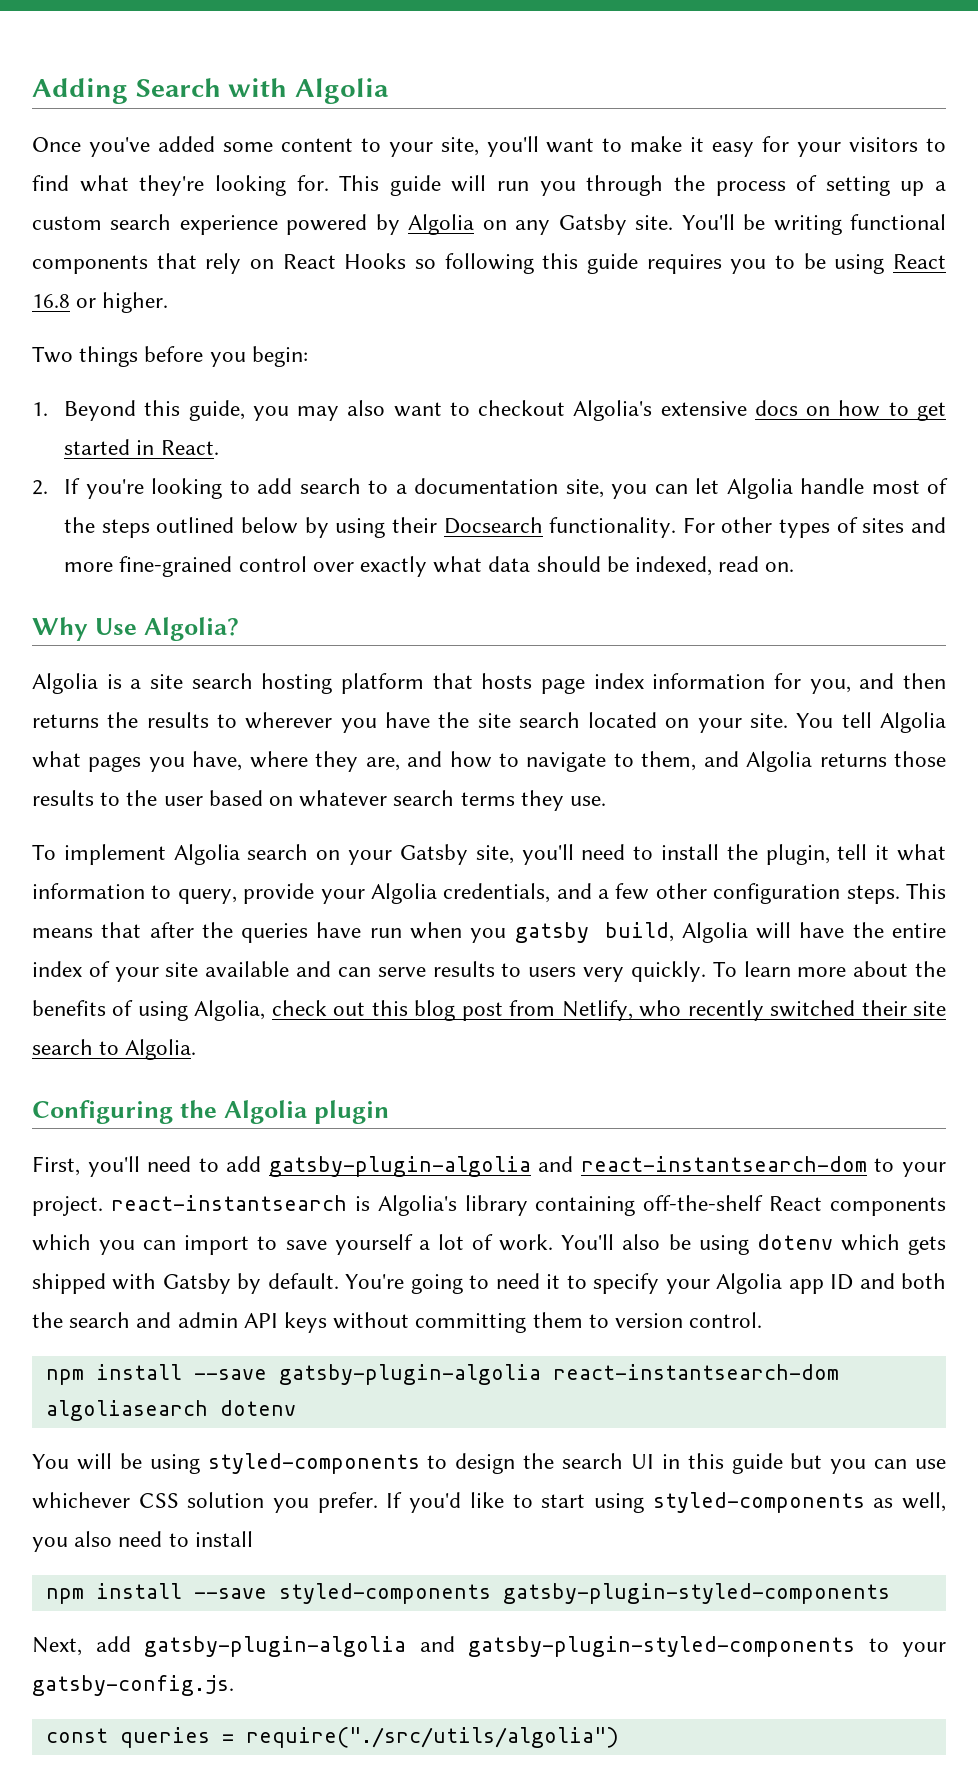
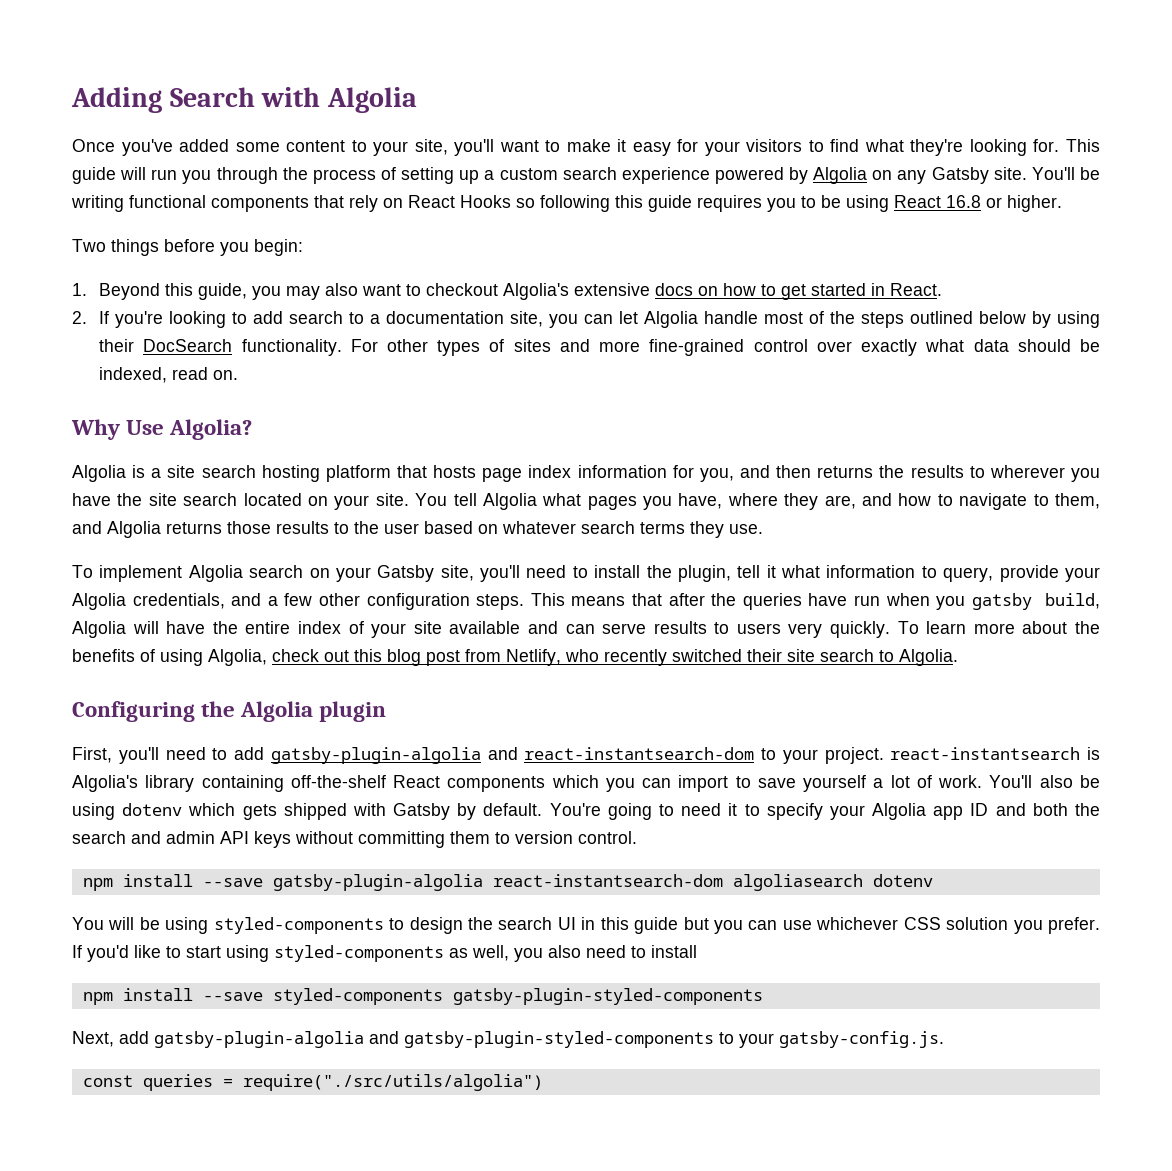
- 2. If you're looking to add search to a documentation site, you can let Algolia handle most of the steps outlined below by using their Docsearch functionality.
+ 2. If you're looking to add search to a documentation site, you can let Algolia handle most of the steps outlined below by using their DocSearch functionality.

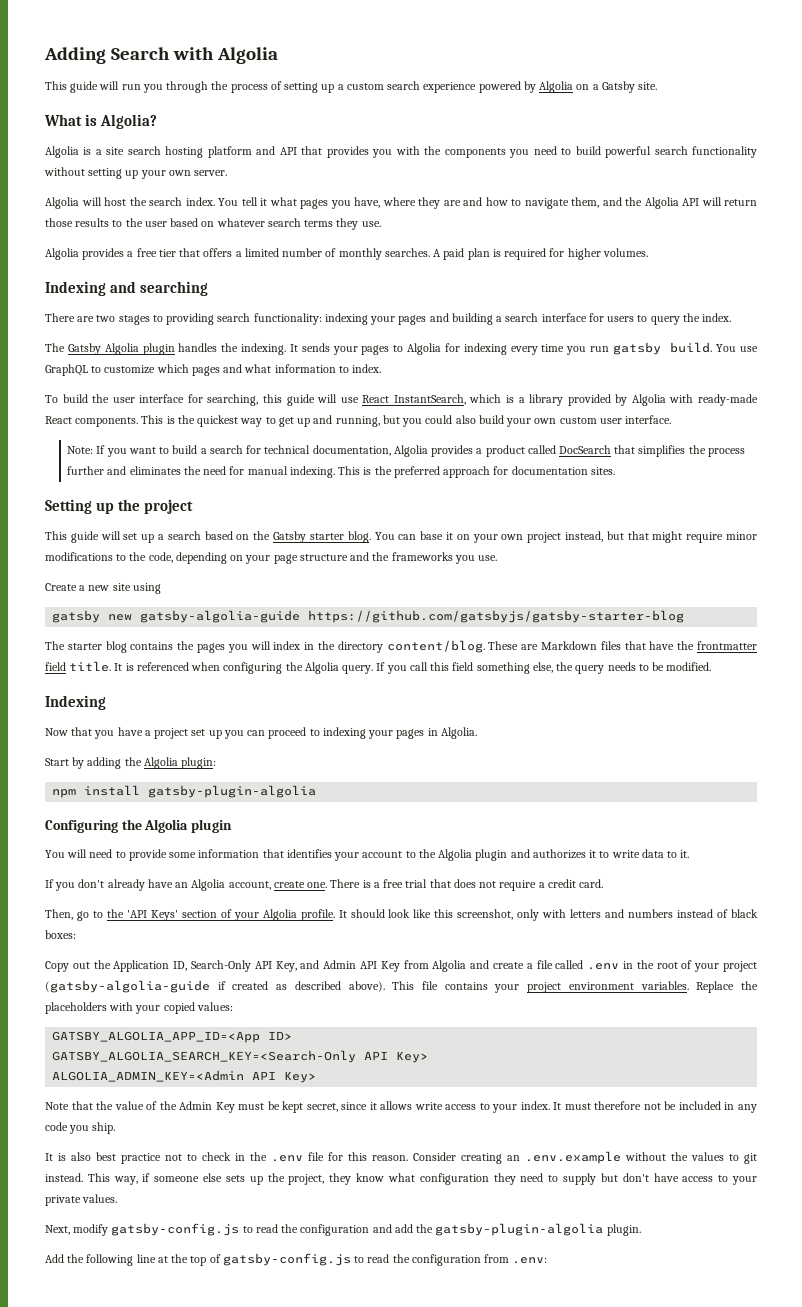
- Once you've added some content to your site, you'll want to make it easy for your visitors to find what they're looking for. This guide will run you through the process of setting up a custom search experience powered by Algolia on any Gatsby site. You'll be writing functional components that rely on React Hooks so following this guide requires you to be using React 16.8 or higher.
- Two things before you begin:
- 1. Beyond this guide, you may also want to checkout Algolia's extensive docs on how to get started in React.
- 2. If you're looking to add search to a documentation site, you can let Algolia handle most of the steps outlined below by using their DocSearch functionality. For other types of sites and more fine-grained control over exactly what data should be indexed, read on.
- Why Use Algolia?
+ This guide will run you through the process of setting up a custom search experience powered by Algolia on a Gatsby site.
+ What is Algolia?
- Algolia is a site search hosting platform that hosts page index information for you, and then returns the results to wherever you have the site search located on your site.
+ Algolia is a site search hosting platform and API that provides you with the components you need to build powerful search functionality without setting up your own server.
+ Algolia will host the search index.
- You tell Algolia what pages you have, where they are, and how to navigate to them, and Algolia returns those results to the user based on whatever search terms they use.
+ You tell it what pages you have, where they are and how to navigate them, and the Algolia API will return those results to the user based on whatever search terms they use.
- To implement Algolia search on your Gatsby site, you'll need to install the plugin, tell it what information to query, provide your Algolia credentials, and a few other configuration steps. This means that after the queries have run when you gatsby build, Algolia will have the entire index of your site available and can serve results to users very quickly. To learn more about the benefits of using Algolia, check out this blog post from Netlify, who recently switched their site search to Algolia.
+ Algolia provides a free tier that offers a limited number of monthly searches. A paid plan is required for higher volumes.
+ Indexing and searching
+ There are two stages to providing search functionality: indexing your pages and building a search interface for users to query the index.
+ The Gatsby Algolia plugin handles the indexing. It sends your pages to Algolia for indexing every time you run gatsby build. You use GraphQL to customize which pages and what information to index.
+ To build the user interface for searching, this guide will use React InstantSearch, which is a library provided by Algolia with ready-made React components. This is the quickest way to get up and running, but you could also build your own custom user interface.
+ Note: If you want to build a search for technical documentation, Algolia provides a product called DocSearch that simplifies the process further and eliminates the need for manual indexing. This is the preferred approach for documentation sites.
+ Setting up the project
+ This guide will set up a search based on the Gatsby starter blog. You can base it on your own project instead, but that might require minor modifications to the code, depending on your page structure and the frameworks you use.
+ Create a new site using
+ gatsby new gatsby-algolia-guide https://github.com/gatsbyjs/gatsby-starter-blog
+ The starter blog contains the pages you will index in the directory content/blog. These are Markdown files that have the frontmatter field title. It is referenced when configuring the Algolia query. If you call this field something else, the query needs to be modified.
+ Indexing
+ Now that you have a project set up you can proceed to indexing your pages in Algolia.
+ Start by adding the Algolia plugin:
+ npm install gatsby-plugin-algolia
  Configuring the Algolia plugin
- First, you'll need to add gatsby-plugin-algolia and react-instantsearch-dom to your project. react-instantsearch is Algolia's library containing off-the-shelf React components which you can import to save yourself a lot of work. You'll also be using dotenv which gets shipped with Gatsby by default. You're going to need it to specify your Algolia app ID and both the search and admin API keys without committing them to version control.
- npm install --save gatsby-plugin-algolia react-instantsearch-dom algoliasearch dotenv
- You will be using styled-components to design the search UI in this guide but you can use whichever CSS solution you prefer. If you'd like to start using styled-components as well, you also need to install
- npm install --save styled-components gatsby-plugin-styled-components
- Next, add gatsby-plugin-algolia and gatsby-plugin-styled-components to your gatsby-config.js.
- const queries = require("./src/utils/algolia")
+ You will need to provide some information that identifies your account to the Algolia plugin and authorizes it to write data to it.
+ If you don't already have an Algolia account, create one. There is a free trial that does not require a credit card.
+ Then, go to the 'API Keys' section of your Algolia profile. It should look like this screenshot, only with letters and numbers instead of black boxes:
+ Copy out the Application ID, Search-Only API Key, and Admin API Key from Algolia and create a file called .env in the root of your project (gatsby-algolia-guide if created as described above). This file contains your project environment variables. Replace the placeholders with your copied values:
+ GATSBY_ALGOLIA_APP_ID=<App ID>
+ GATSBY_ALGOLIA_SEARCH_KEY=<Search-Only API Key>
+ ALGOLIA_ADMIN_KEY=<Admin API Key>
+ Note that the value of the Admin Key must be kept secret, since it allows write access to your index. It must therefore not be included in any code you ship.
+ It is also best practice not to check in the .env file for this reason. Consider creating an .env.example without the values to git instead. This way, if someone else sets up the project, they know what configuration they need to supply but don't have access to your private values.
+ Next, modify gatsby-config.js to read the configuration and add the gatsby-plugin-algolia plugin.
+ Add the following line at the top of gatsby-config.js to read the configuration from .env:

